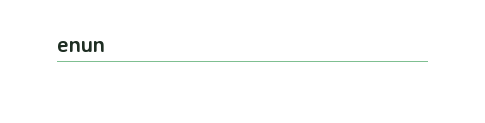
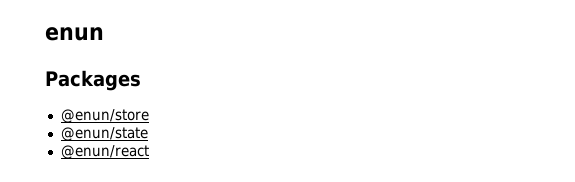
+ Packages
+ @enun/store
+ @enun/state
+ @enun/react

